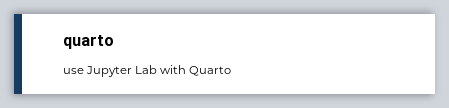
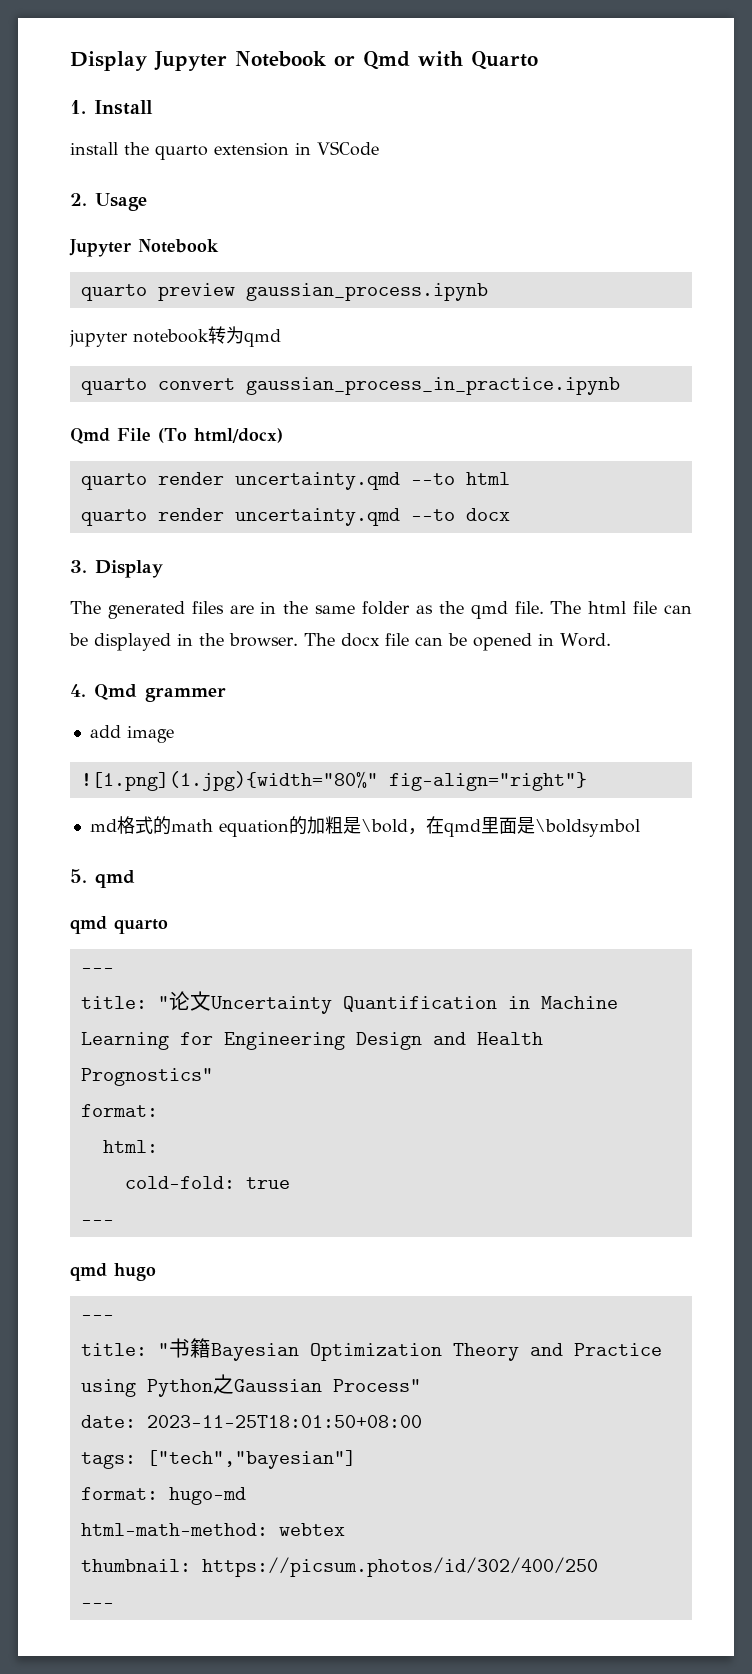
- quarto
- use Jupyter Lab with Quarto
+ Display Jupyter Notebook or Qmd with Quarto
+ 1. Install
+ install the quarto extension in VSCode
+ 2. Usage
+ Jupyter Notebook
+ quarto preview gaussian_process.ipynb
+ jupyter notebook转为qmd
+ quarto convert gaussian_process_in_practice.ipynb
+ Qmd File (To html/docx)
+ quarto render uncertainty.qmd --to html
+ quarto render uncertainty.qmd --to docx
+ 3. Display
+ The generated files are in the same folder as the qmd file. The html file can be displayed in the browser. The docx file can be opened in Word.
+ 4. Qmd grammer
+ add image
+ ![1.png](1.jpg){width="80%" fig-align="right"}
+ md格式的math equation的加粗是\bold，在qmd里面是\boldsymbol
+ 5. qmd
+ qmd quarto
+ ---
+ title: "论文Uncertainty Quantification in Machine Learning for Engineering Design and Health Prognostics"
+ format:
+ html:
+ cold-fold: true
+ ---
+ qmd hugo
+ ---
+ title: "书籍Bayesian Optimization Theory and Practice using Python之Gaussian Process"
+ date: 2023-11-25T18:01:50+08:00
+ tags: ["tech","bayesian"]
+ format: hugo-md
+ html-math-method: webtex
+ thumbnail: https://picsum.photos/id/302/400/250
+ ---

